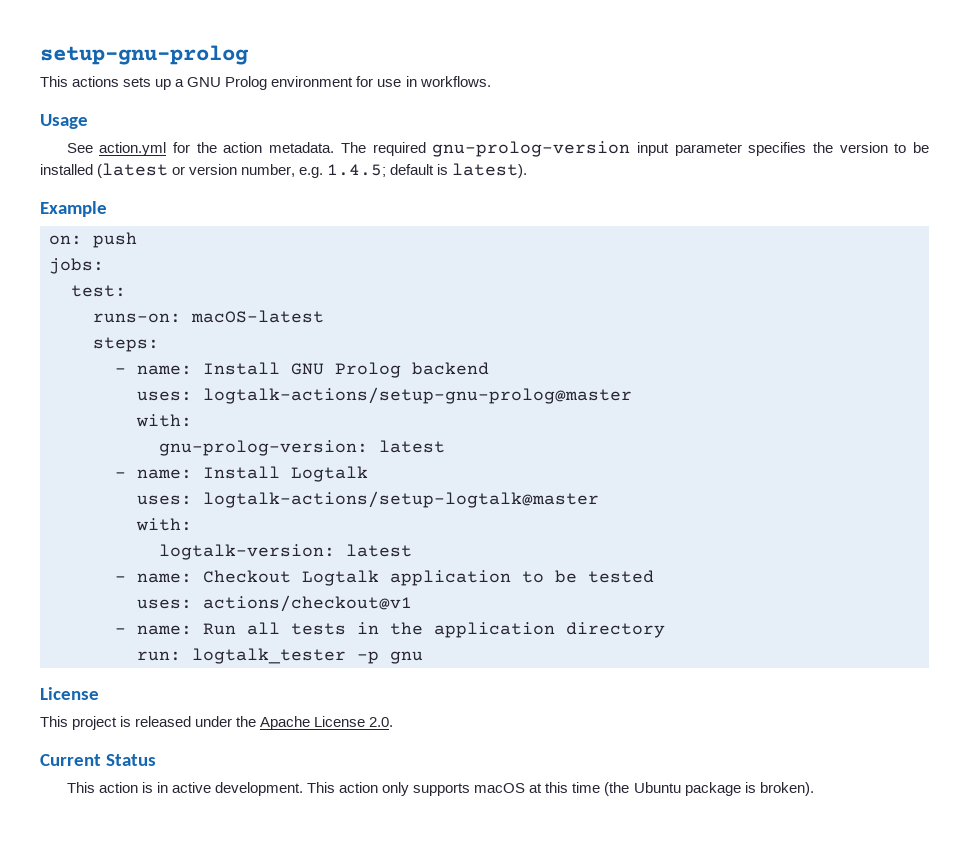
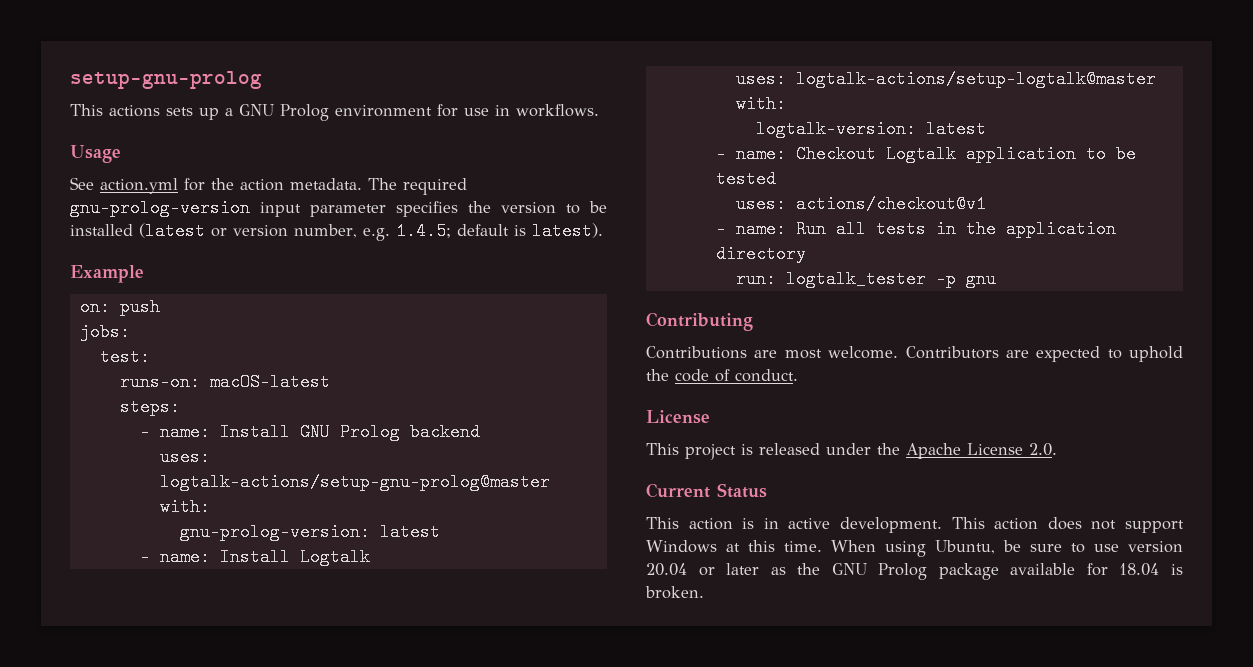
+ Contributing
+ Contributions are most welcome. Contributors are expected to uphold the code of conduct.
- This action only supports macOS at this time (the Ubuntu package is broken).
+ This action does not support Windows at this time. When using Ubuntu, be sure to use version 20.04 or later as the GNU Prolog package available for 18.04 is broken.

